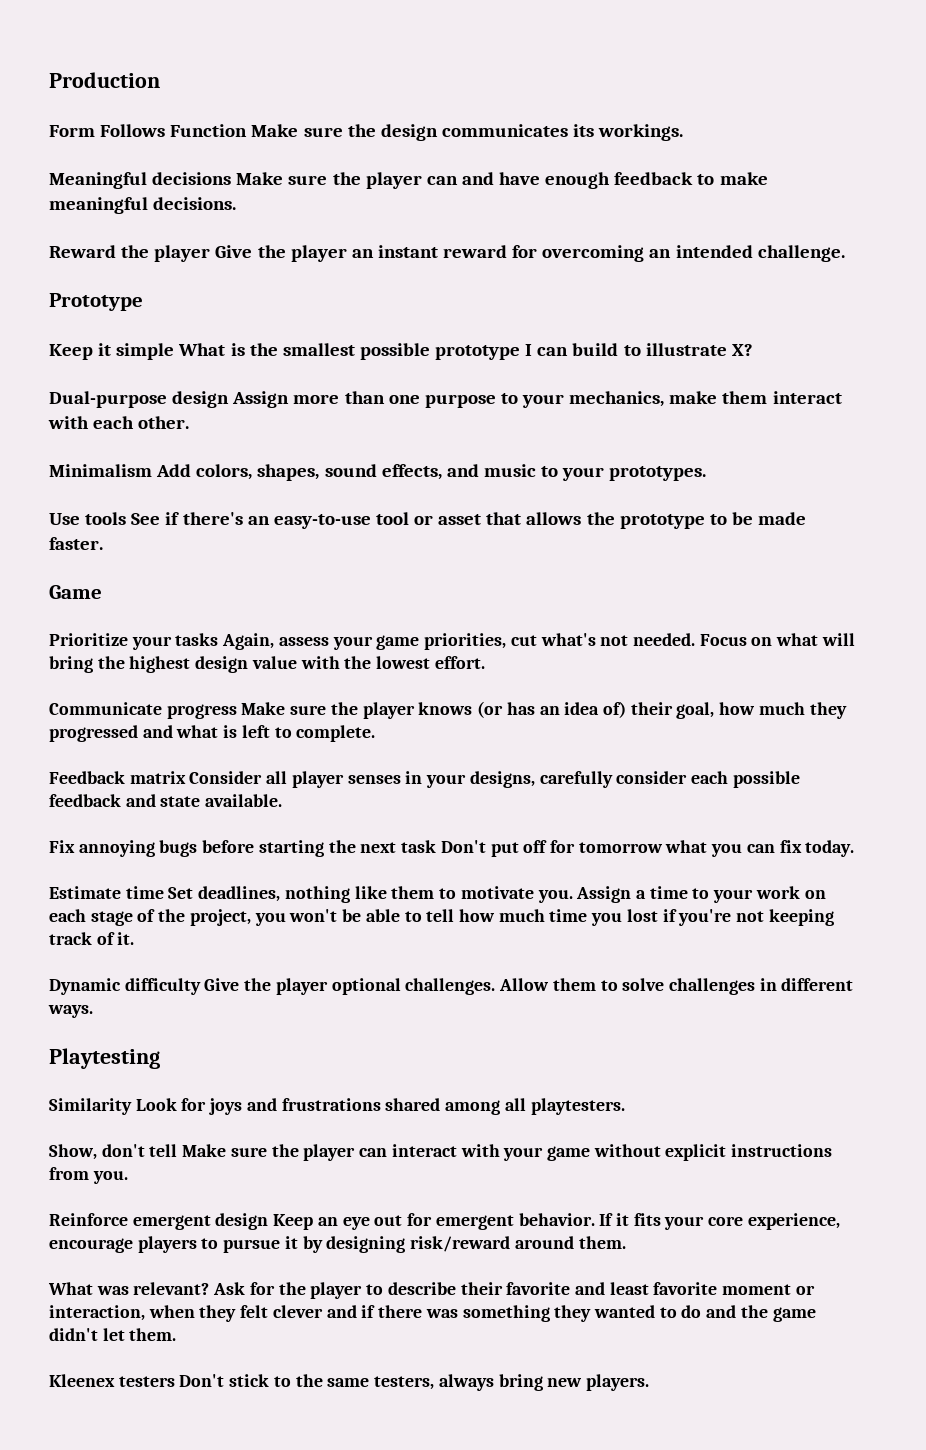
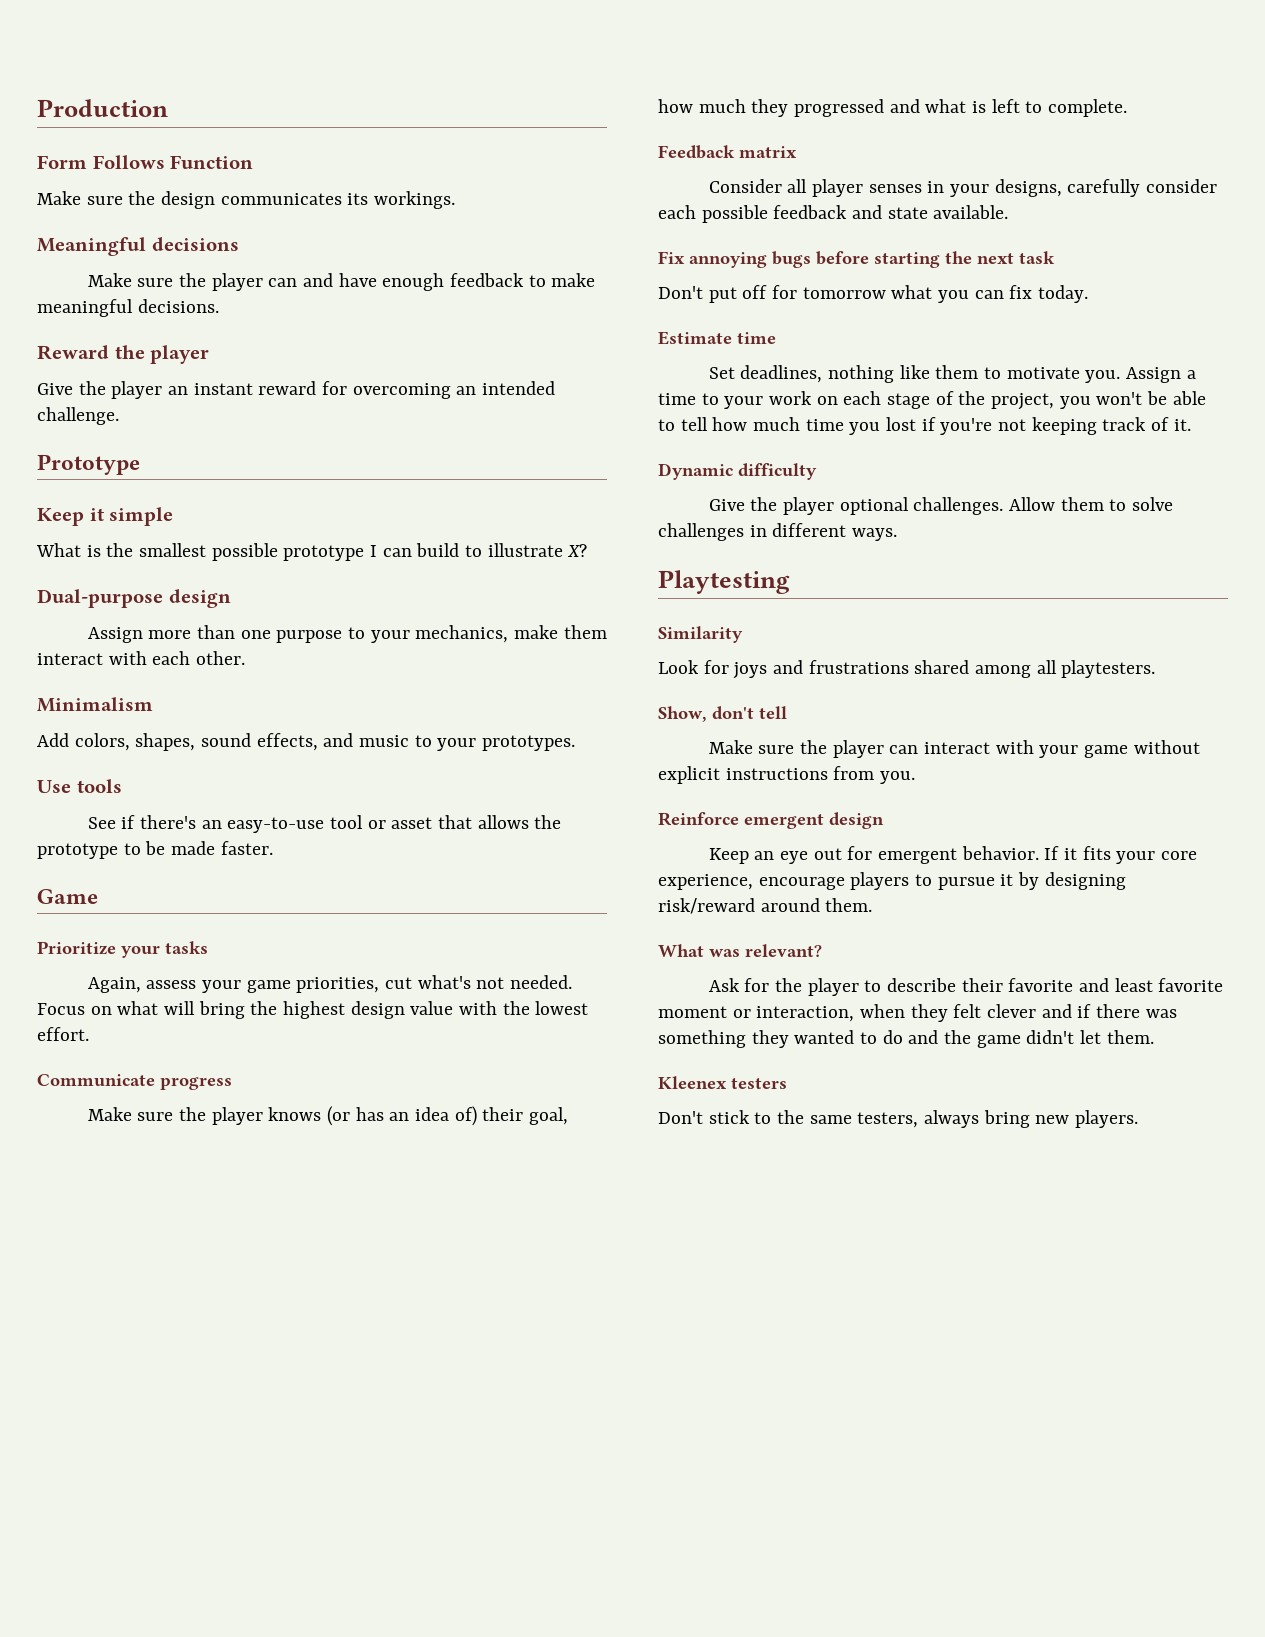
- Form Follows Function Make sure the design communicates its workings.
+ Form Follows Function
+ Make sure the design communicates its workings.
- Meaningful decisions Make sure the player can and have enough feedback to make meaningful decisions.
+ Meaningful decisions
+ Make sure the player can and have enough feedback to make meaningful decisions.
- Reward the player Give the player an instant reward for overcoming an intended challenge.
+ Reward the player
+ Give the player an instant reward for overcoming an intended challenge.
- Keep it simple What is the smallest possible prototype I can build to illustrate X?
+ Keep it simple
+ What is the smallest possible prototype I can build to illustrate X?
- Dual-purpose design Assign more than one purpose to your mechanics, make them interact with each other.
+ Dual-purpose design
+ Assign more than one purpose to your mechanics, make them interact with each other.
- Minimalism Add colors, shapes, sound effects, and music to your prototypes.
+ Minimalism
+ Add colors, shapes, sound effects, and music to your prototypes.
- Use tools See if there's an easy-to-use tool or asset that allows the prototype to be made faster.
+ Use tools
+ See if there's an easy-to-use tool or asset that allows the prototype to be made faster.
- Prioritize your tasks Again, assess your game priorities, cut what's not needed.
+ Prioritize your tasks
+ Again, assess your game priorities, cut what's not needed.
- Communicate progress Make sure the player knows (or has an idea of) their goal, how much they progressed and what is left to complete.
+ Communicate progress
+ Make sure the player knows (or has an idea of) their goal, how much they progressed and what is left to complete.
- Feedback matrix Consider all player senses in your designs, carefully consider each possible feedback and state available.
+ Feedback matrix
+ Consider all player senses in your designs, carefully consider each possible feedback and state available.
- Fix annoying bugs before starting the next task Don't put off for tomorrow what you can fix today.
+ Fix annoying bugs before starting the next task
+ Don't put off for tomorrow what you can fix today.
- Estimate time Set deadlines, nothing like them to motivate you.
+ Estimate time
+ Set deadlines, nothing like them to motivate you.
- Dynamic difficulty Give the player optional challenges.
+ Dynamic difficulty
+ Give the player optional challenges.
- Similarity Look for joys and frustrations shared among all playtesters.
+ Similarity
+ Look for joys and frustrations shared among all playtesters.
- Show, don't tell Make sure the player can interact with your game without explicit instructions from you.
+ Show, don't tell
+ Make sure the player can interact with your game without explicit instructions from you.
- Reinforce emergent design Keep an eye out for emergent behavior.
+ Reinforce emergent design
+ Keep an eye out for emergent behavior.
- What was relevant? Ask for the player to describe their favorite and least favorite moment or interaction, when they felt clever and if there was something they wanted to do and the game didn't let them.
+ What was relevant?
+ Ask for the player to describe their favorite and least favorite moment or interaction, when they felt clever and if there was something they wanted to do and the game didn't let them.
- Kleenex testers Don't stick to the same testers, always bring new players.
+ Kleenex testers
+ Don't stick to the same testers, always bring new players.

